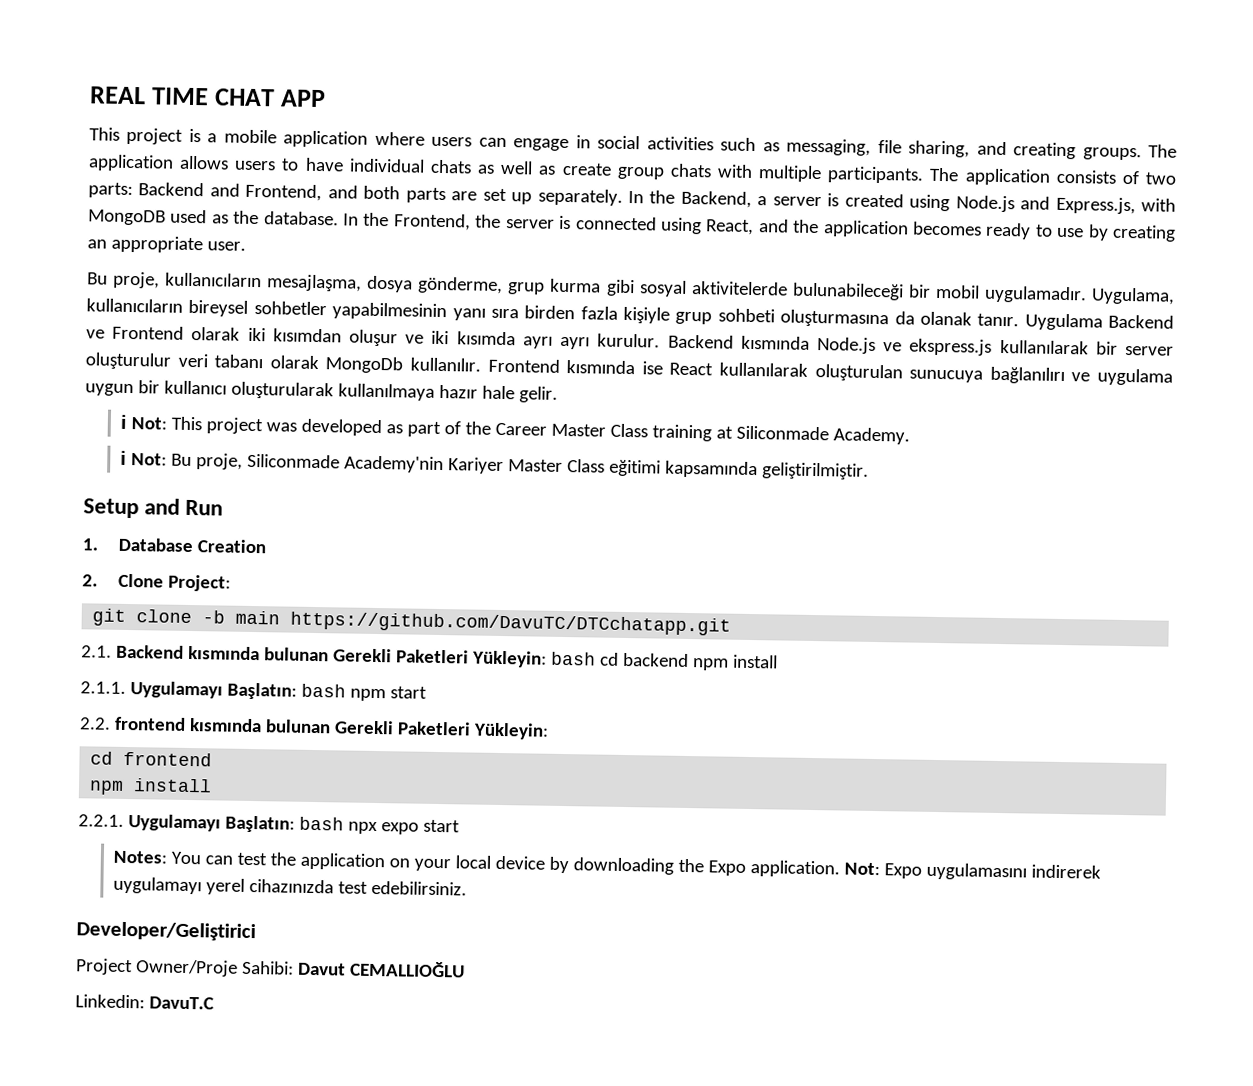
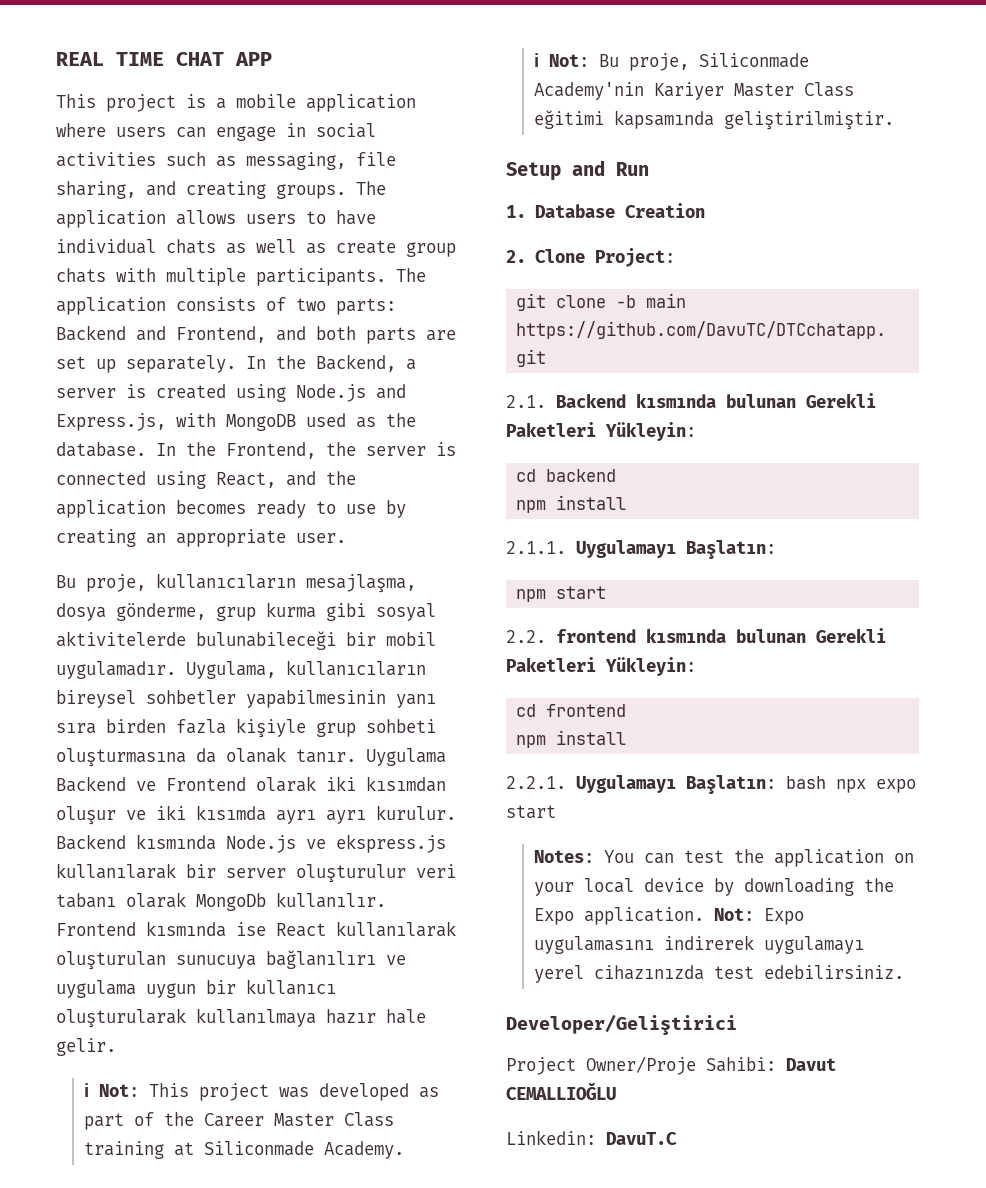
- 2.1. Backend kısmında bulunan Gerekli Paketleri Yükleyin: bash cd backend npm install
+ 2.1. Backend kısmında bulunan Gerekli Paketleri Yükleyin:
+ cd backend
+ npm install
- 2.1.1. Uygulamayı Başlatın: bash npm start
+ 2.1.1. Uygulamayı Başlatın:
+ npm start

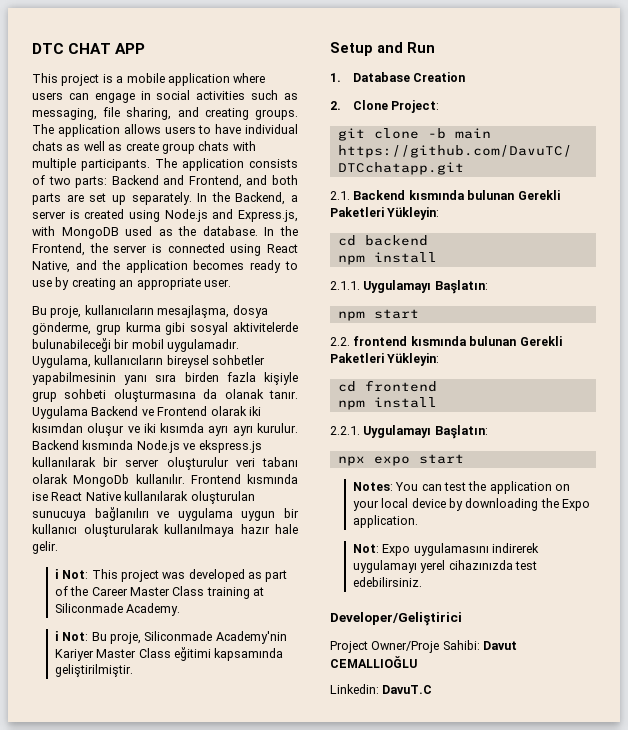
- REAL TIME CHAT APP
+ DTC CHAT APP
- In the Frontend, the server is connected using React, and the application becomes ready to use by creating an appropriate user.
+ In the Frontend, the server is connected using React Native, and the application becomes ready to use by creating an appropriate user.
- Frontend kısmında ise React kullanılarak oluşturulan sunucuya bağlanılırı ve uygulama uygun bir kullanıcı oluşturularak kullanılmaya hazır hale gelir.
+ Frontend kısmında ise React Native kullanılarak oluşturulan sunucuya bağlanılırı ve uygulama uygun bir kullanıcı oluşturularak kullanılmaya hazır hale gelir.
- 2.2.1. Uygulamayı Başlatın: bash npx expo start
+ 2.2.1. Uygulamayı Başlatın:
+ npx expo start
- Notes: You can test the application on your local device by downloading the Expo application. Not: Expo uygulamasını indirerek uygulamayı yerel cihazınızda test edebilirsiniz.
+ Notes: You can test the application on your local device by downloading the Expo application.
+ Not: Expo uygulamasını indirerek uygulamayı yerel cihazınızda test edebilirsiniz.

